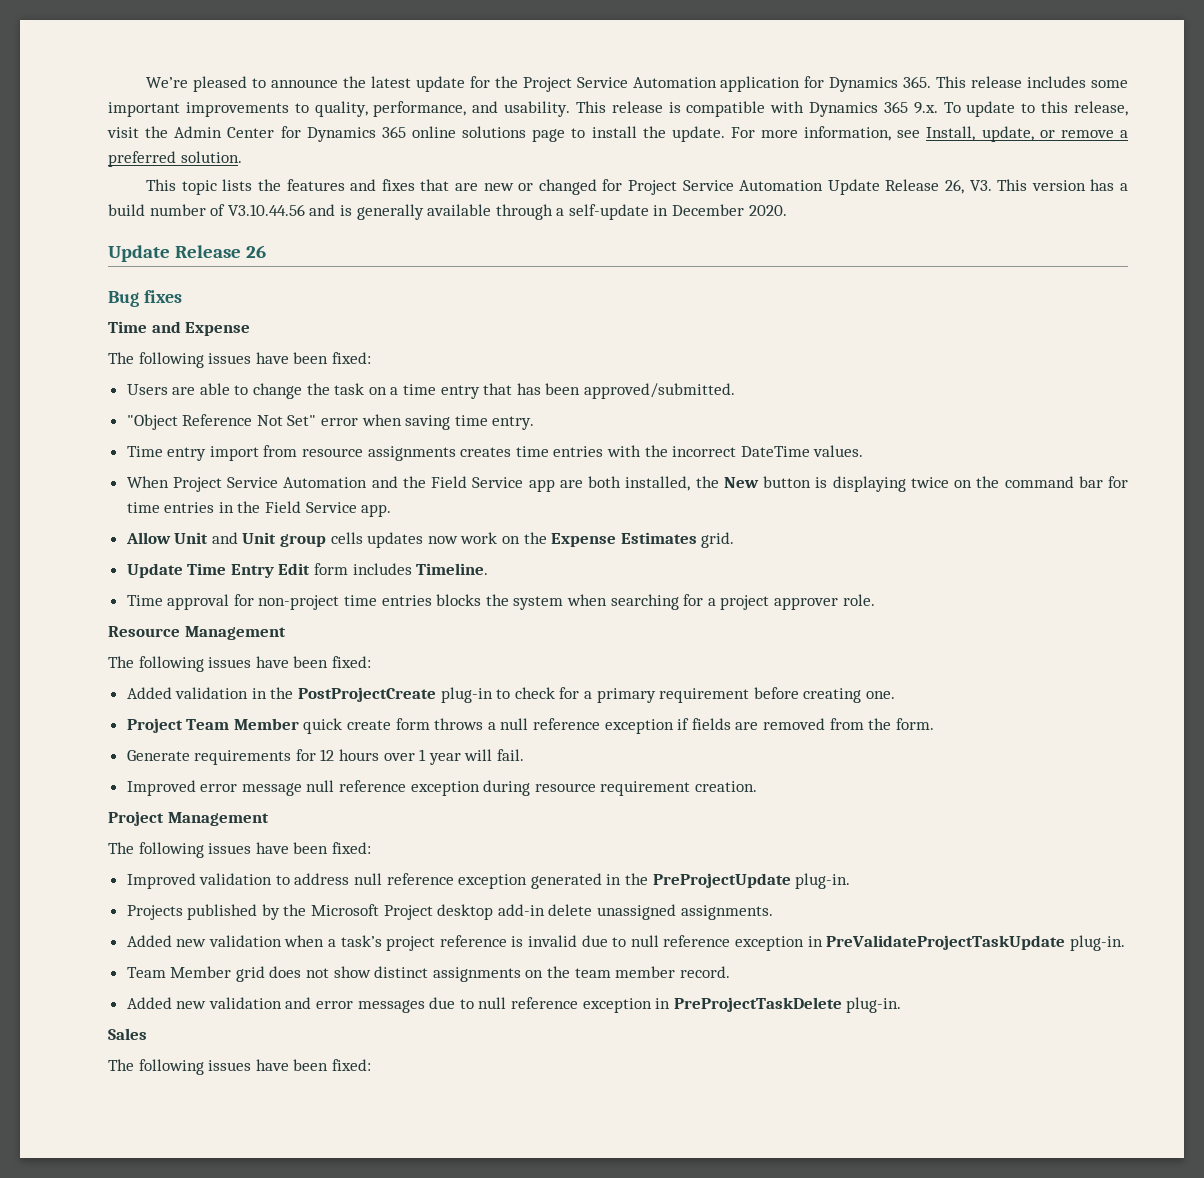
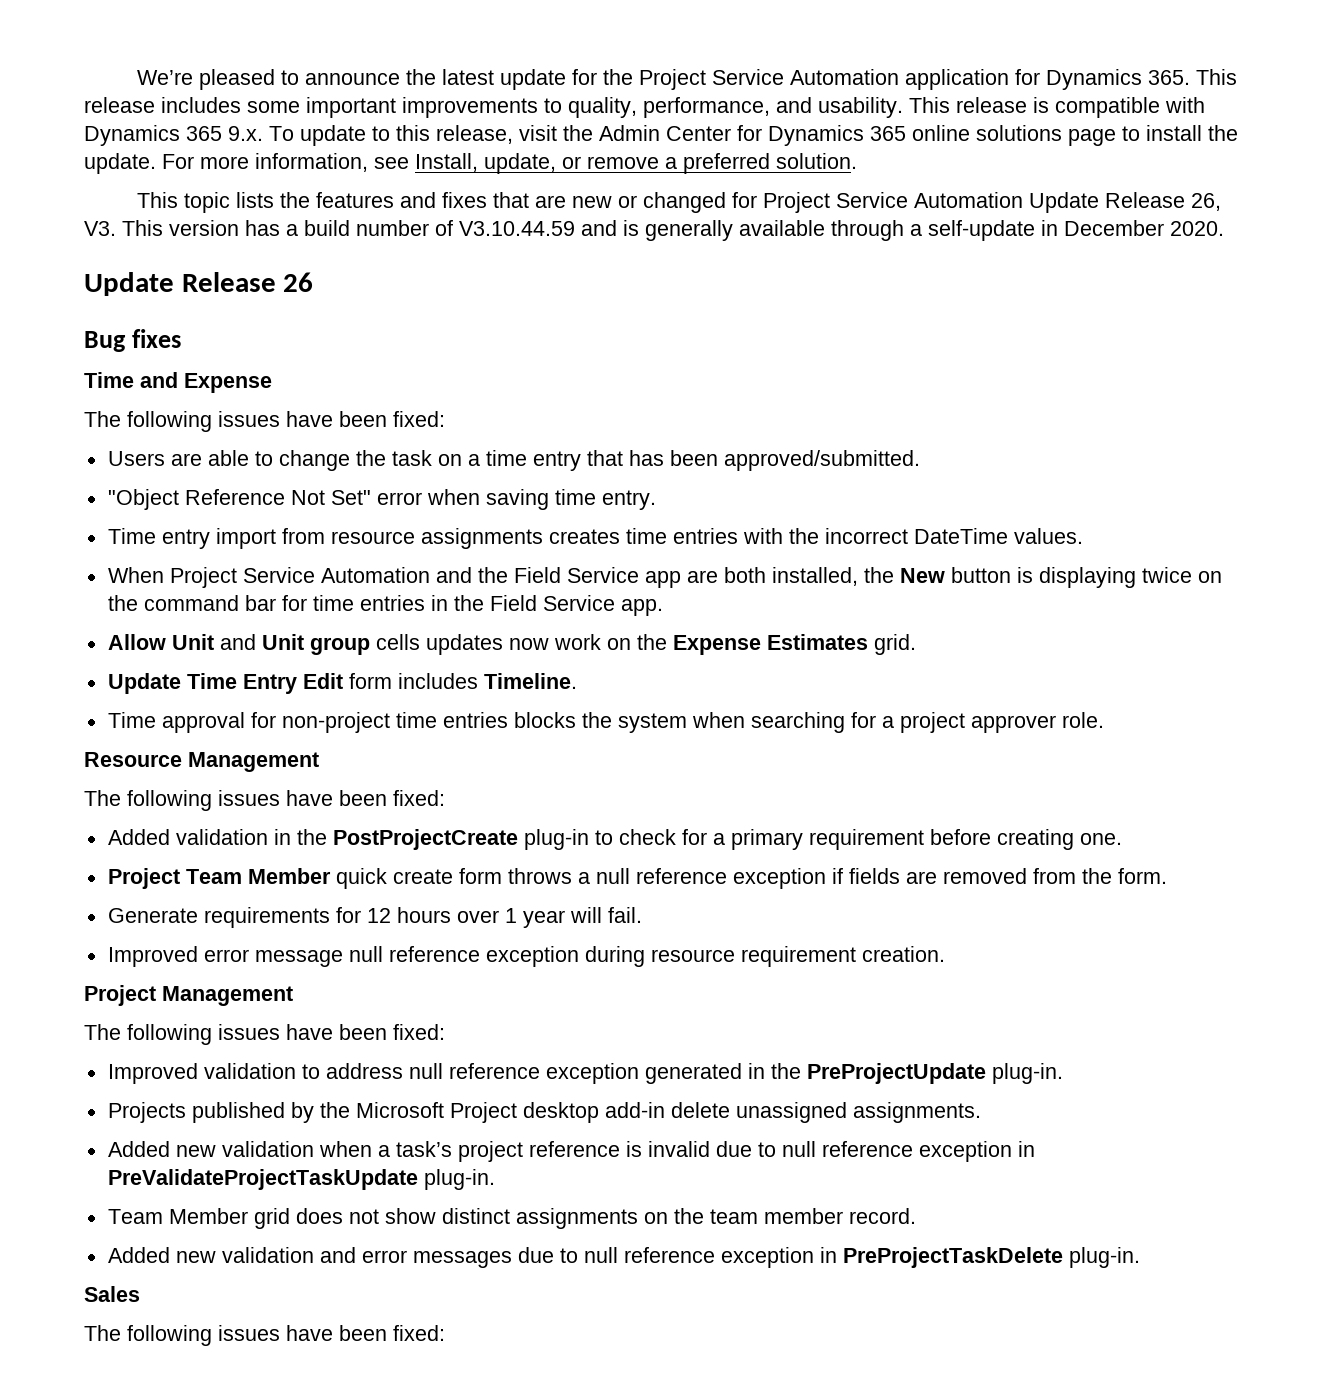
- This topic lists the features and fixes that are new or changed for Project Service Automation Update Release 26, V3. This version has a build number of V3.10.44.56 and is generally available through a self-update in December 2020.
+ This topic lists the features and fixes that are new or changed for Project Service Automation Update Release 26, V3. This version has a build number of V3.10.44.59 and is generally available through a self-update in December 2020.

